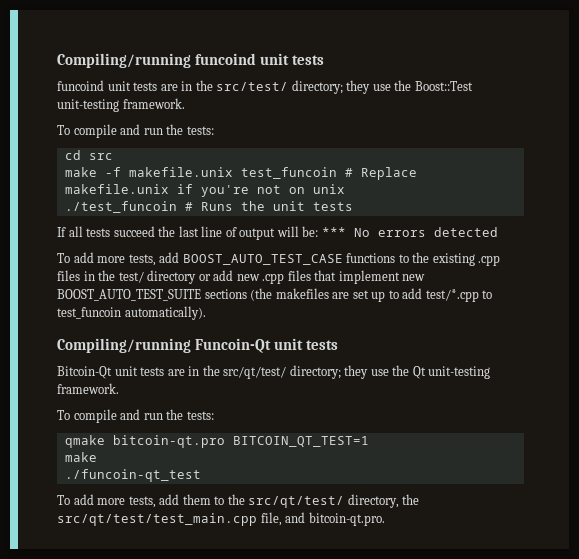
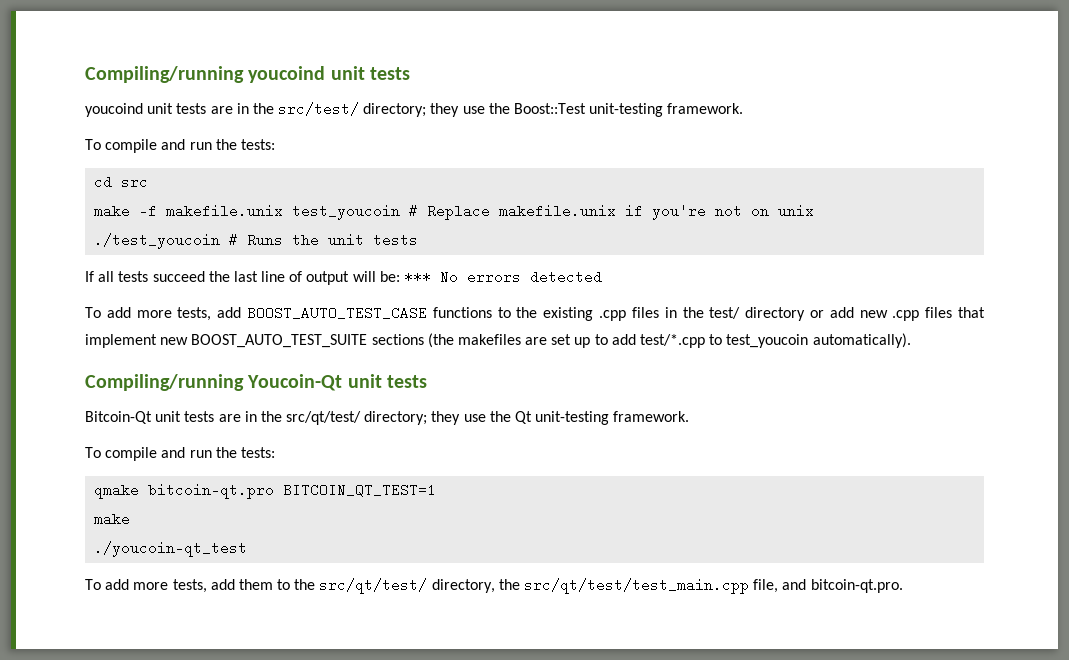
- Compiling/running funcoind unit tests
- funcoind unit tests are in the src/test/ directory; they use the Boost::Test unit-testing framework.
+ Compiling/running youcoind unit tests
+ youcoind unit tests are in the src/test/ directory; they use the Boost::Test unit-testing framework.
- make -f makefile.unix test_funcoin # Replace makefile.unix if you're not on unix
+ make -f makefile.unix test_youcoin # Replace makefile.unix if you're not on unix
- ./test_funcoin # Runs the unit tests
+ ./test_youcoin # Runs the unit tests
- To add more tests, add BOOST_AUTO_TEST_CASE functions to the existing .cpp files in the test/ directory or add new .cpp files that implement new BOOST_AUTO_TEST_SUITE sections (the makefiles are set up to add test/*.cpp to test_funcoin automatically).
+ To add more tests, add BOOST_AUTO_TEST_CASE functions to the existing .cpp files in the test/ directory or add new .cpp files that implement new BOOST_AUTO_TEST_SUITE sections (the makefiles are set up to add test/*.cpp to test_youcoin automatically).
- Compiling/running Funcoin-Qt unit tests
+ Compiling/running Youcoin-Qt unit tests
- ./funcoin-qt_test
+ ./youcoin-qt_test

